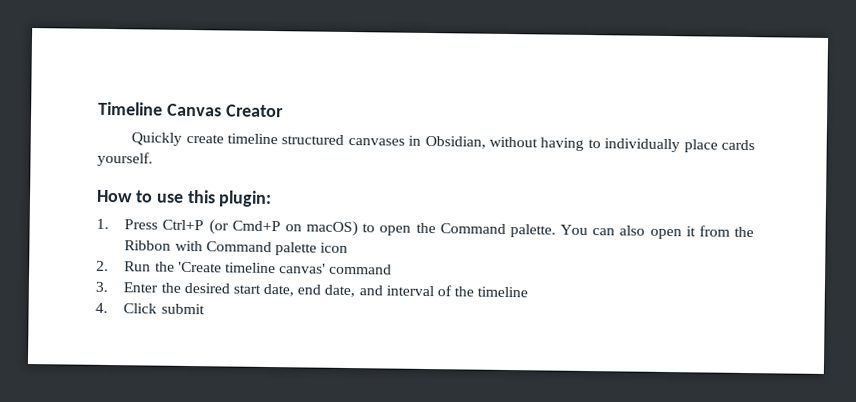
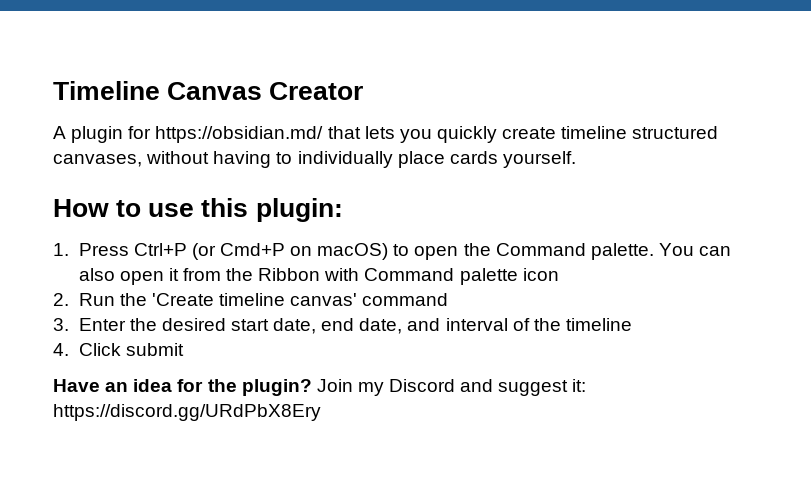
- Quickly create timeline structured canvases in Obsidian, without having to individually place cards yourself.
+ A plugin for https://obsidian.md/ that lets you quickly create timeline structured canvases, without having to individually place cards yourself.
+ Have an idea for the plugin? Join my Discord and suggest it: https://discord.gg/URdPbX8Ery

